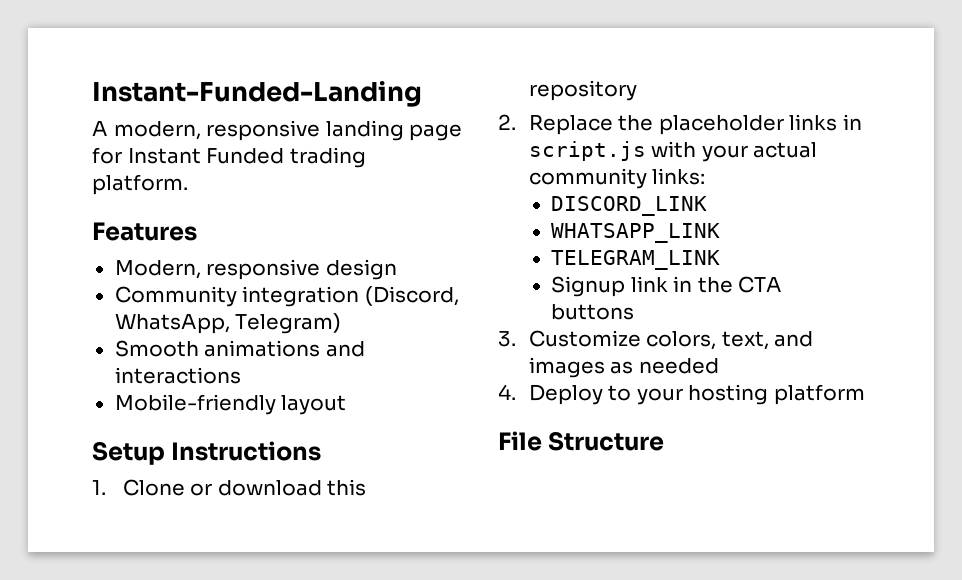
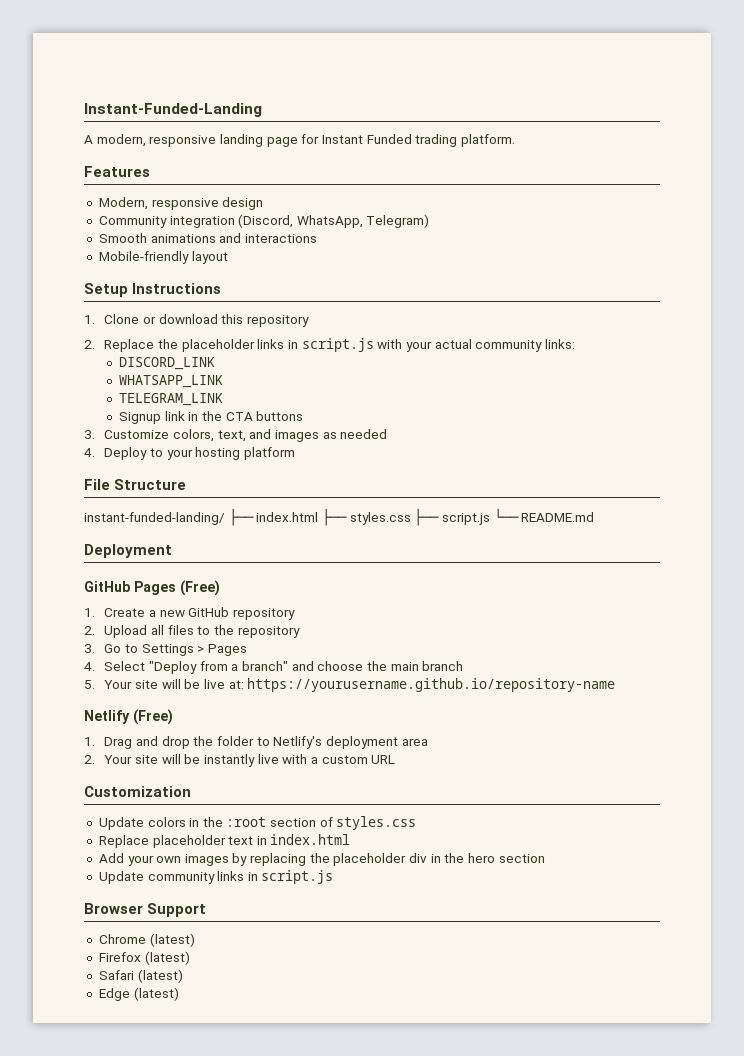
+ instant-funded-landing/ ├── index.html ├── styles.css ├── script.js └── README.md
+ Deployment
+ GitHub Pages (Free)
+ 1. Create a new GitHub repository
+ 2. Upload all files to the repository
+ 3. Go to Settings > Pages
+ 4. Select "Deploy from a branch" and choose the main branch
+ 5. Your site will be live at: https://yourusername.github.io/repository-name
+ Netlify (Free)
+ 1. Drag and drop the folder to Netlify's deployment area
+ 2. Your site will be instantly live with a custom URL
+ Customization
+ Update colors in the :root section of styles.css
+ Replace placeholder text in index.html
+ Add your own images by replacing the placeholder div in the hero section
+ Update community links in script.js
+ Browser Support
+ Chrome (latest)
+ Firefox (latest)
+ Safari (latest)
+ Edge (latest)

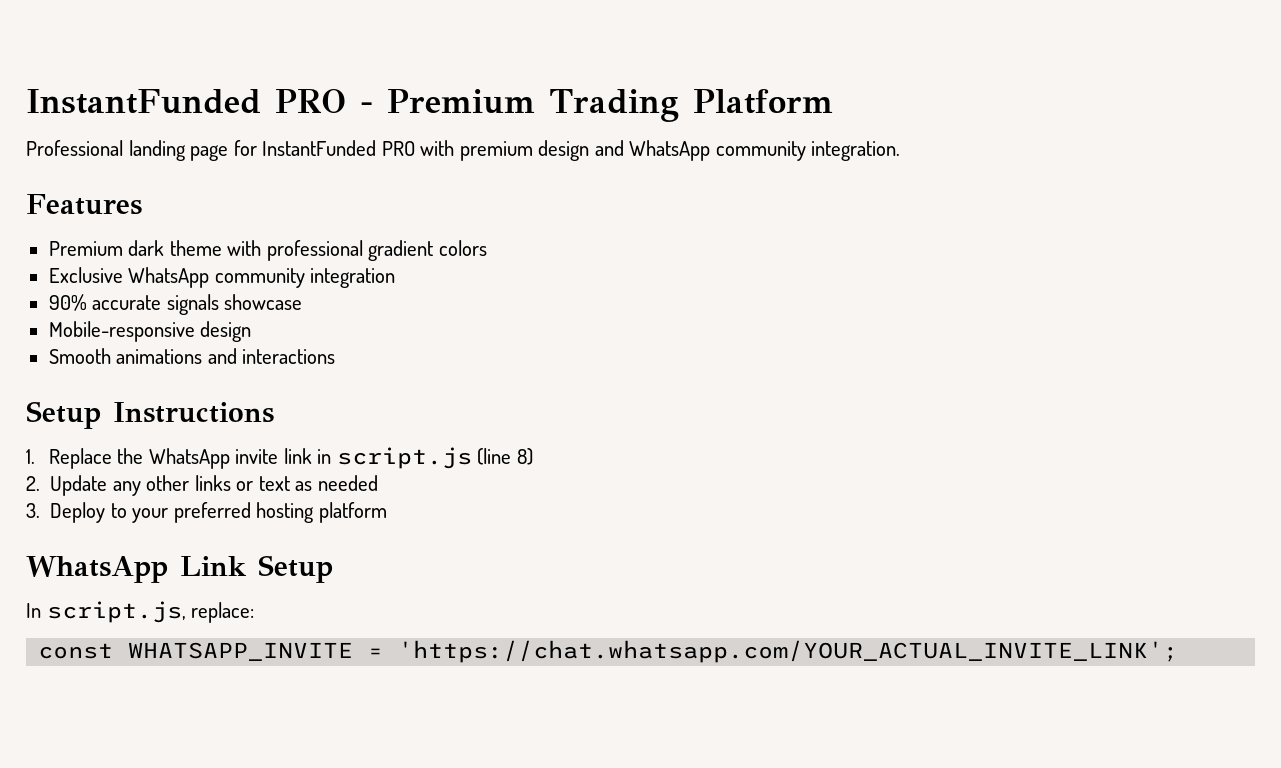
- Instant-Funded-Landing
- A modern, responsive landing page for Instant Funded trading platform.
+ InstantFunded PRO - Premium Trading Platform
+ Professional landing page for InstantFunded PRO with premium design and WhatsApp community integration.
  Features
- Modern, responsive design
- Community integration (Discord, WhatsApp, Telegram)
+ Premium dark theme with professional gradient colors
+ Exclusive WhatsApp community integration
+ 90% accurate signals showcase
+ Mobile-responsive design
- Mobile-friendly layout
- 1. Clone or download this repository
- 2. Replace the placeholder links in script.js with your actual community links:
- DISCORD_LINK
- WHATSAPP_LINK
- TELEGRAM_LINK
- Signup link in the CTA buttons
- 3. Customize colors, text, and images as needed
+ 1. Replace the WhatsApp invite link in script.js (line 8)
+ 2. Update any other links or text as needed
- 4. Deploy to your hosting platform
+ 3. Deploy to your preferred hosting platform
- File Structure
- instant-funded-landing/ ├── index.html ├── styles.css ├── script.js └── README.md
- Deployment
- GitHub Pages (Free)
- 1. Create a new GitHub repository
- 2. Upload all files to the repository
- 3. Go to Settings > Pages
- 4. Select "Deploy from a branch" and choose the main branch
- 5. Your site will be live at: https://yourusername.github.io/repository-name
- Netlify (Free)
- 1. Drag and drop the folder to Netlify's deployment area
- 2. Your site will be instantly live with a custom URL
- Customization
- Update colors in the :root section of styles.css
- Replace placeholder text in index.html
- Add your own images by replacing the placeholder div in the hero section
- Update community links in script.js
- Browser Support
- Chrome (latest)
- Firefox (latest)
- Safari (latest)
- Edge (latest)
+ WhatsApp Link Setup
+ In script.js, replace:
+ const WHATSAPP_INVITE = 'https://chat.whatsapp.com/YOUR_ACTUAL_INVITE_LINK';

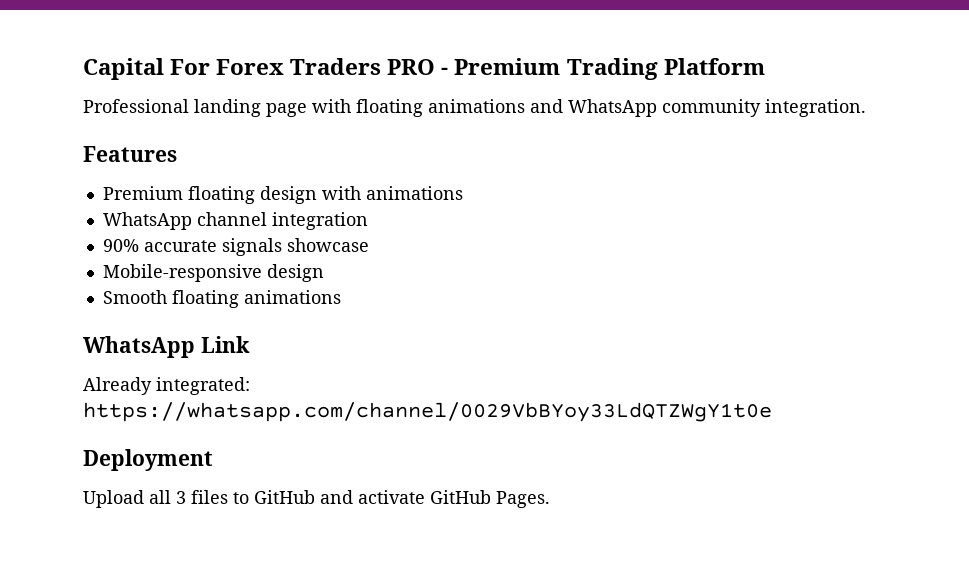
- InstantFunded PRO - Premium Trading Platform
+ Capital For Forex Traders PRO - Premium Trading Platform
- Professional landing page for InstantFunded PRO with premium design and WhatsApp community integration.
+ Professional landing page with floating animations and WhatsApp community integration.
- Premium dark theme with professional gradient colors
- Exclusive WhatsApp community integration
+ Premium floating design with animations
+ WhatsApp channel integration
- Smooth animations and interactions
- Setup Instructions
- 1. Replace the WhatsApp invite link in script.js (line 8)
- 2. Update any other links or text as needed
- 3. Deploy to your preferred hosting platform
- WhatsApp Link Setup
- In script.js, replace:
- const WHATSAPP_INVITE = 'https://chat.whatsapp.com/YOUR_ACTUAL_INVITE_LINK';
+ Smooth floating animations
+ WhatsApp Link
+ Already integrated: https://whatsapp.com/channel/0029VbBYoy33LdQTZWgY1t0e
+ Deployment
+ Upload all 3 files to GitHub and activate GitHub Pages.

